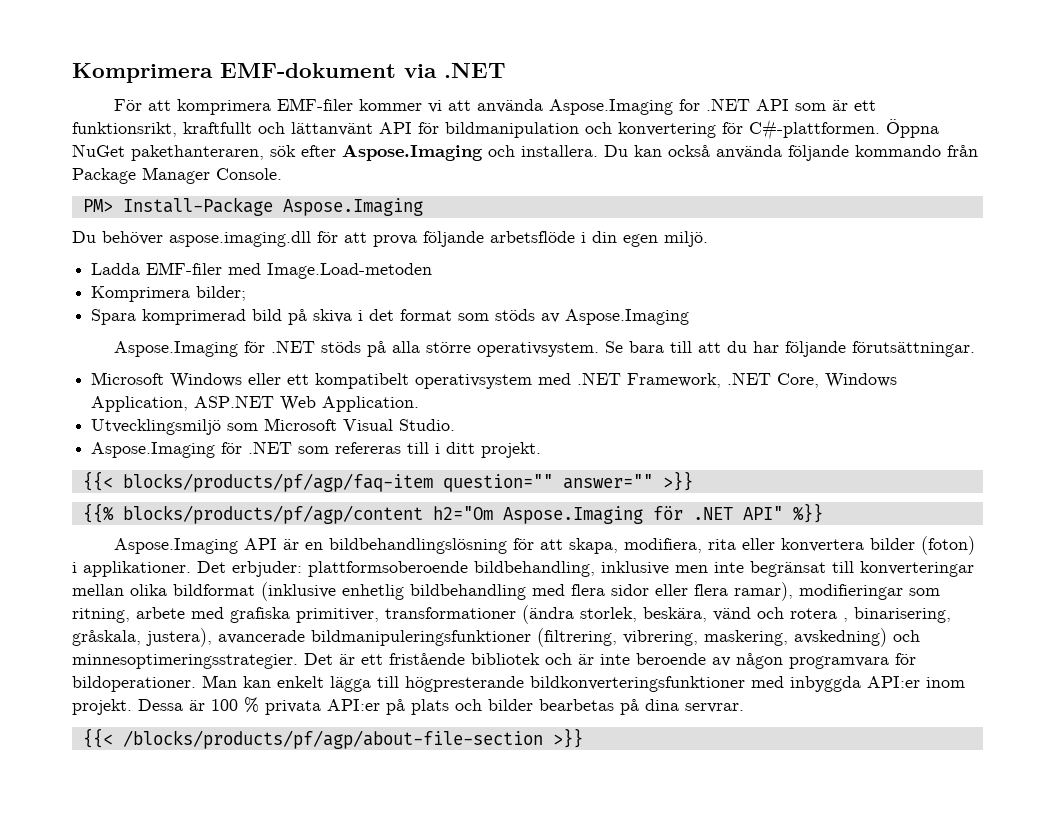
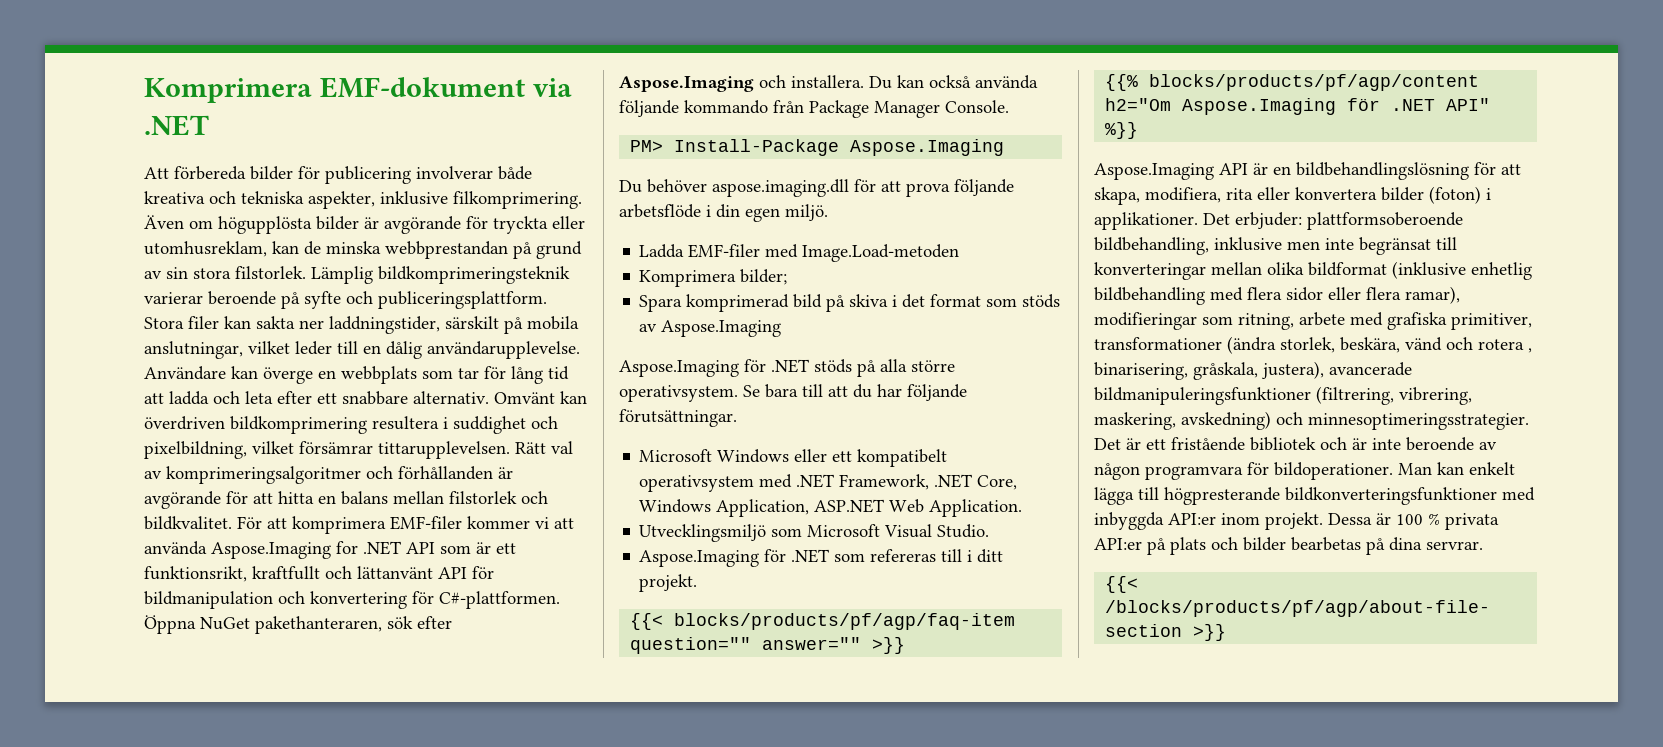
+ Att förbereda bilder för publicering involverar både kreativa och tekniska aspekter, inklusive filkomprimering. Även om högupplösta bilder är avgörande för tryckta eller utomhusreklam, kan de minska webbprestandan på grund av sin stora filstorlek. Lämplig bildkomprimeringsteknik varierar beroende på syfte och publiceringsplattform. Stora filer kan sakta ner laddningstider, särskilt på mobila anslutningar, vilket leder till en dålig användarupplevelse. Användare kan överge en webbplats som tar för lång tid att ladda och leta efter ett snabbare alternativ. Omvänt kan överdriven bildkomprimering resultera i suddighet och pixelbildning, vilket försämrar tittarupplevelsen. Rätt val av komprimeringsalgoritmer och förhållanden är avgörande för att hitta en balans mellan filstorlek och bildkvalitet.

